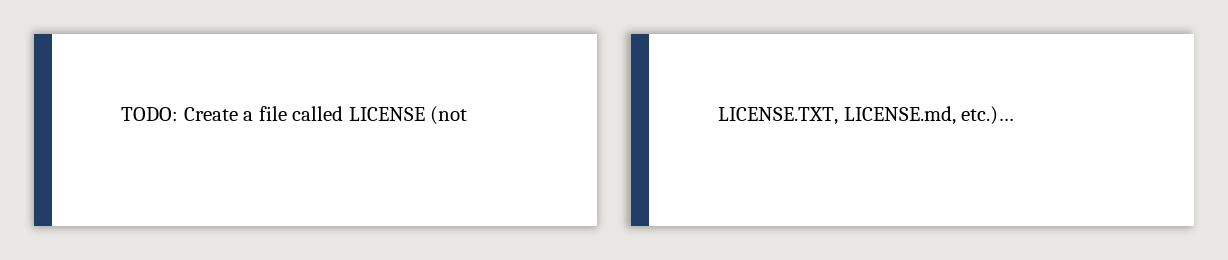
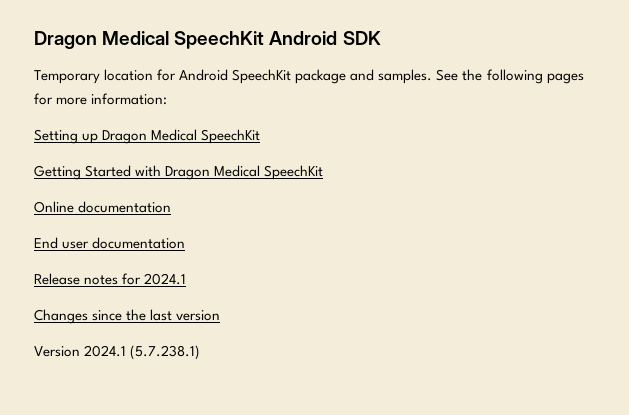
- TODO: Create a file called LICENSE (not LICENSE.TXT, LICENSE.md, etc.)…
+ Dragon Medical SpeechKit Android SDK
+ Temporary location for Android SpeechKit package and samples. See the following pages for more information:
+ Setting up Dragon Medical SpeechKit
+ Getting Started with Dragon Medical SpeechKit
+ Online documentation
+ End user documentation
+ Release notes for 2024.1
+ Changes since the last version
+ Version 2024.1 (5.7.238.1)

